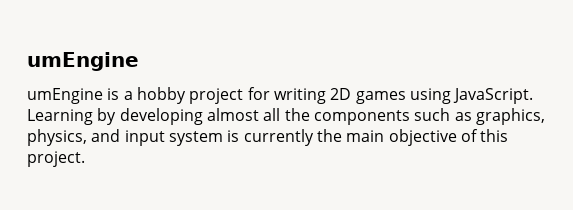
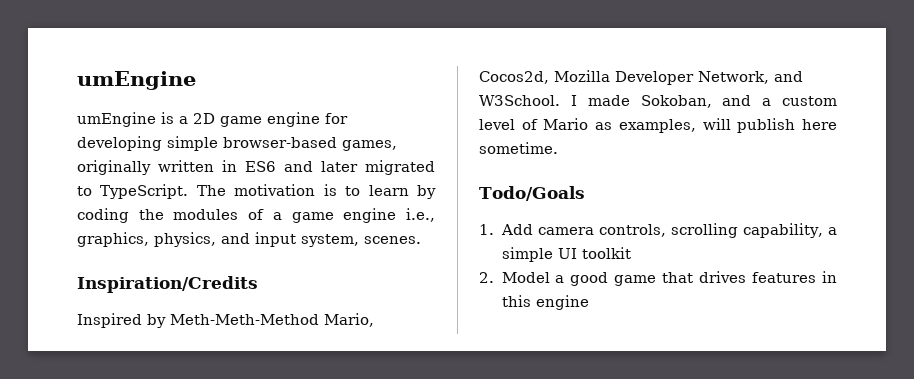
- umEngine is a hobby project for writing 2D games using JavaScript. Learning by developing almost all the components such as graphics, physics, and input system is currently the main objective of this project.
+ umEngine is a 2D game engine for developing simple browser-based games, originally written in ES6 and later migrated to TypeScript. The motivation is to learn by coding the modules of a game engine i.e., graphics, physics, and input system, scenes.
+ Inspiration/Credits
+ Inspired by Meth-Meth-Method Mario, Cocos2d, Mozilla Developer Network, and W3School. I made Sokoban, and a custom level of Mario as examples, will publish here sometime.
+ Todo/Goals
+ 1. Add camera controls, scrolling capability, a simple UI toolkit
+ 2. Model a good game that drives features in this engine

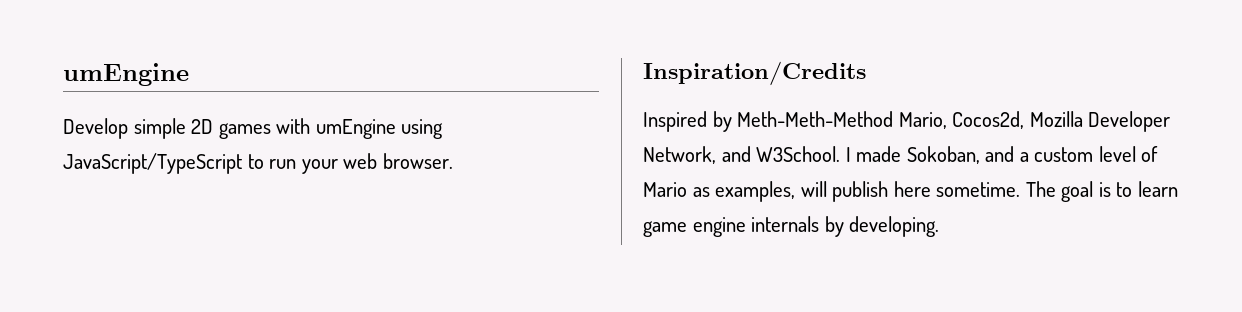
- umEngine is a 2D game engine for developing simple browser-based games, originally written in ES6 and later migrated to TypeScript. The motivation is to learn by coding the modules of a game engine i.e., graphics, physics, and input system, scenes.
+ Develop simple 2D games with umEngine using JavaScript/TypeScript to run your web browser.
- I made Sokoban, and a custom level of Mario as examples, will publish here sometime.
- Todo/Goals
- 1. Add camera controls, scrolling capability, a simple UI toolkit
- 2. Model a good game that drives features in this engine
+ I made Sokoban, and a custom level of Mario as examples, will publish here sometime. The goal is to learn game engine internals by developing.

